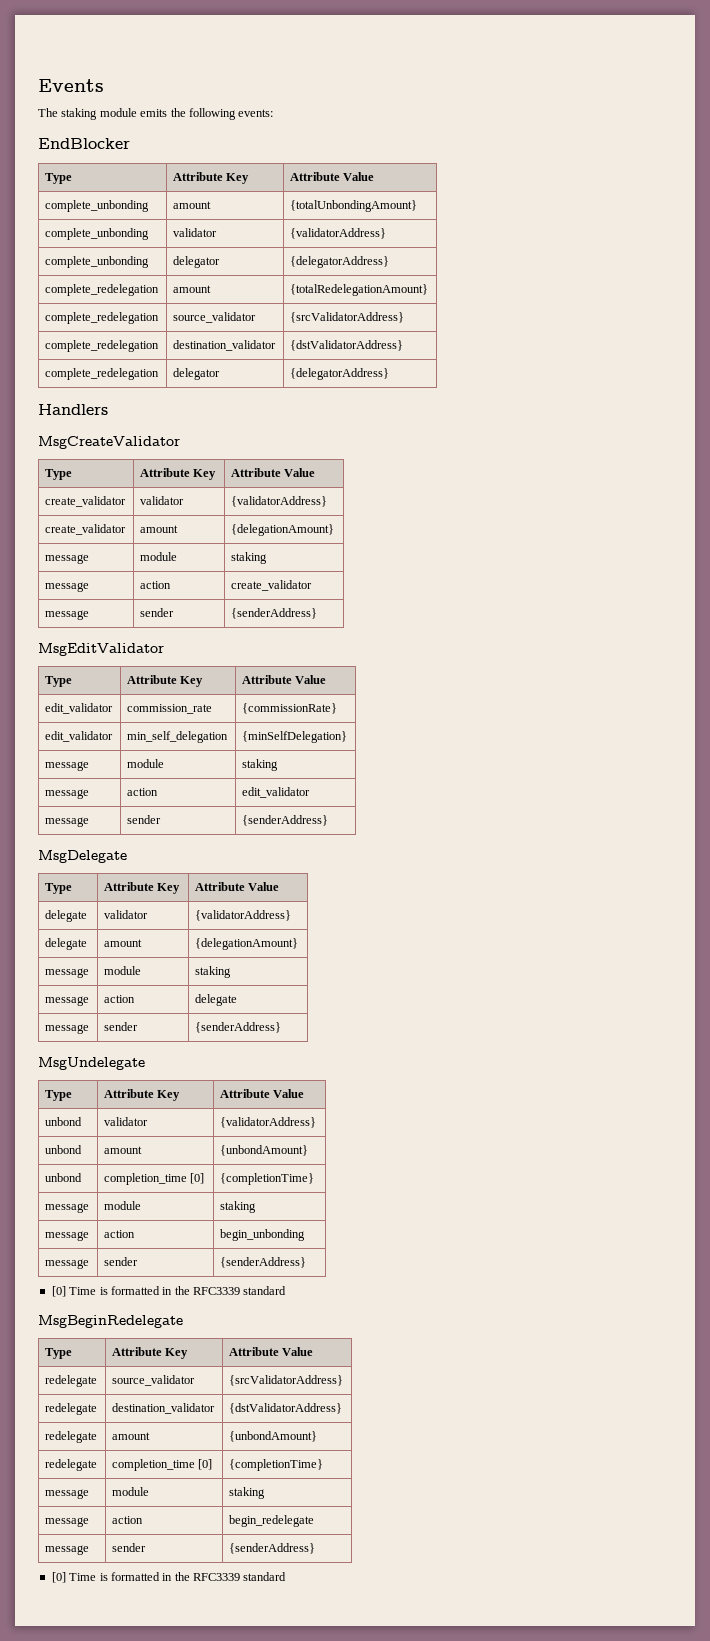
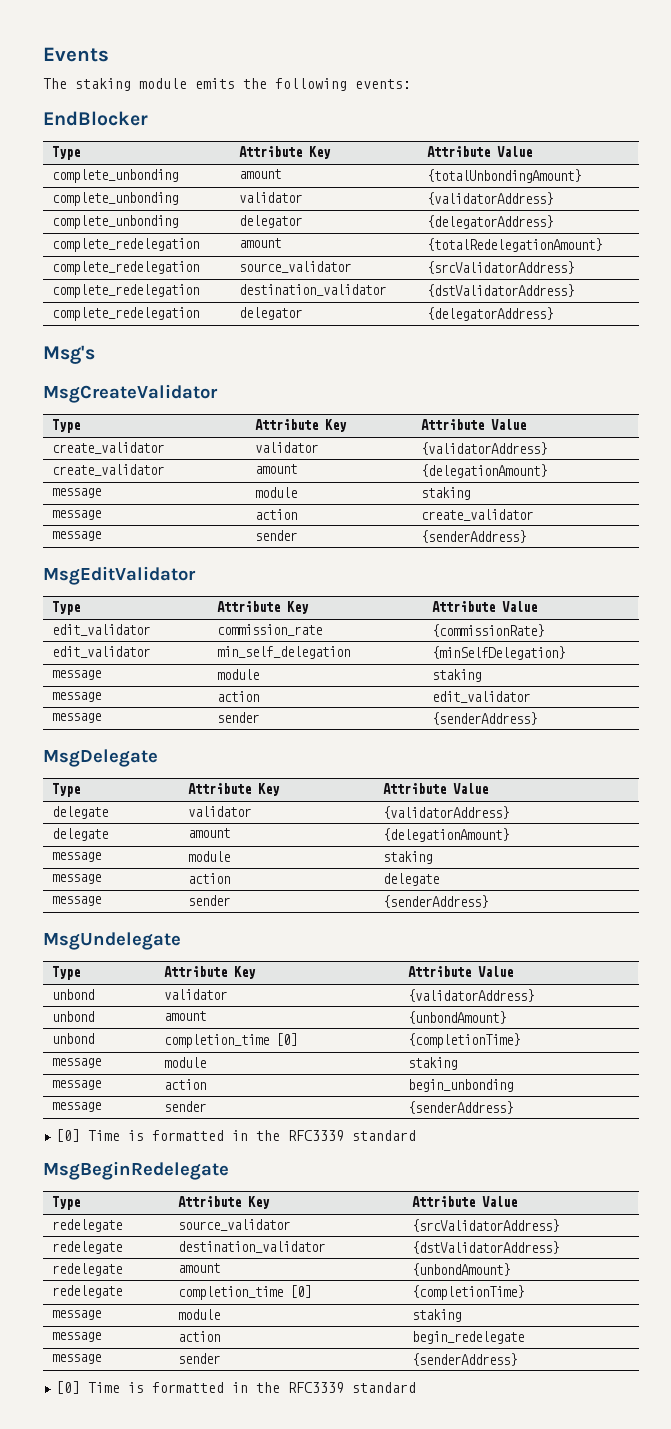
- Handlers
+ Msg's

